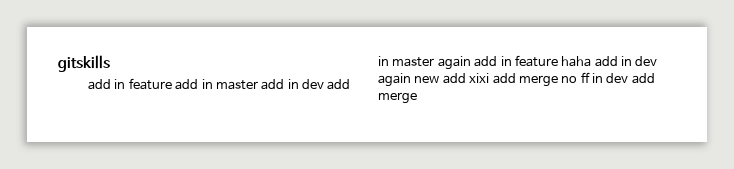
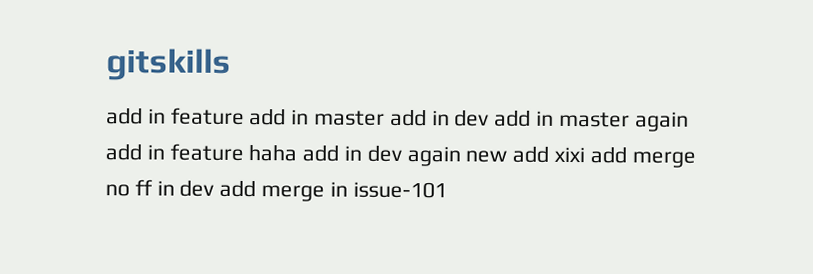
- add in feature add in master add in dev add in master again add in feature haha add in dev again new add xixi add merge no ff in dev add merge
+ add in feature add in master add in dev add in master again add in feature haha add in dev again new add xixi add merge no ff in dev add merge in issue-101

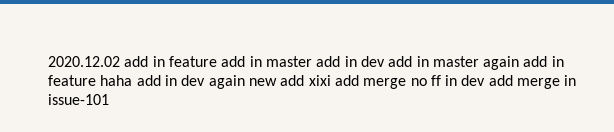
- gitskills
- add in feature add in master add in dev add in master again add in feature haha add in dev again new add xixi add merge no ff in dev add merge in issue-101
+ 2020.12.02 add in feature add in master add in dev add in master again add in feature haha add in dev again new add xixi add merge no ff in dev add merge in issue-101

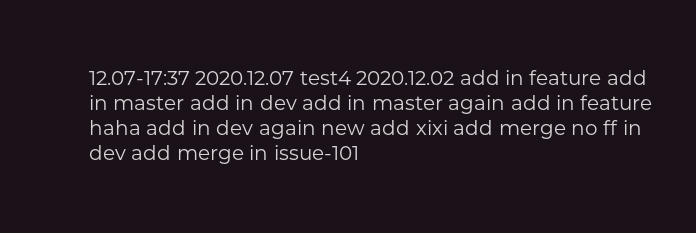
- 2020.12.02 add in feature add in master add in dev add in master again add in feature haha add in dev again new add xixi add merge no ff in dev add merge in issue-101
+ 12.07-17:37 2020.12.07 test4 2020.12.02 add in feature add in master add in dev add in master again add in feature haha add in dev again new add xixi add merge no ff in dev add merge in issue-101

